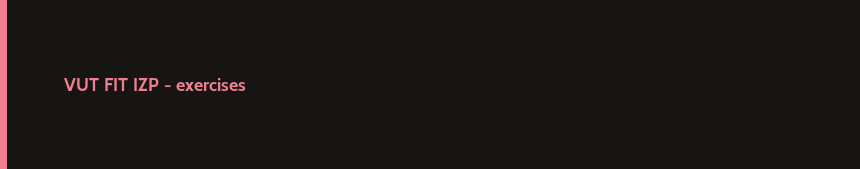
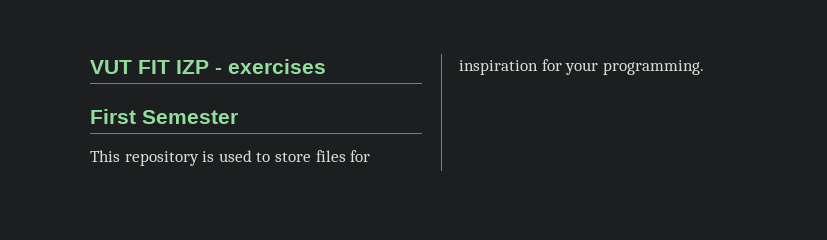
+ First Semester
+ This repository is used to store files for inspiration for your programming.

